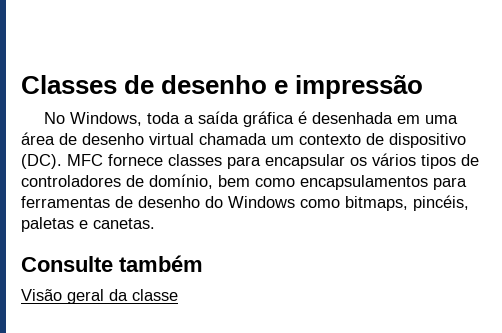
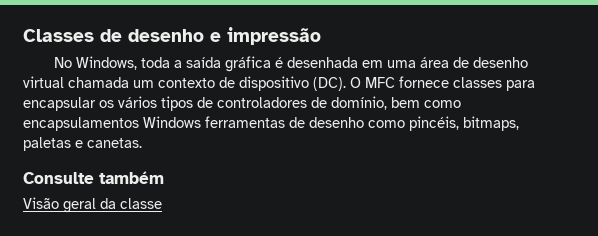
- No Windows, toda a saída gráfica é desenhada em uma área de desenho virtual chamada um contexto de dispositivo (DC). MFC fornece classes para encapsular os vários tipos de controladores de domínio, bem como encapsulamentos para ferramentas de desenho do Windows como bitmaps, pincéis, paletas e canetas.
+ No Windows, toda a saída gráfica é desenhada em uma área de desenho virtual chamada um contexto de dispositivo (DC). O MFC fornece classes para encapsular os vários tipos de controladores de domínio, bem como encapsulamentos Windows ferramentas de desenho como pincéis, bitmaps, paletas e canetas.

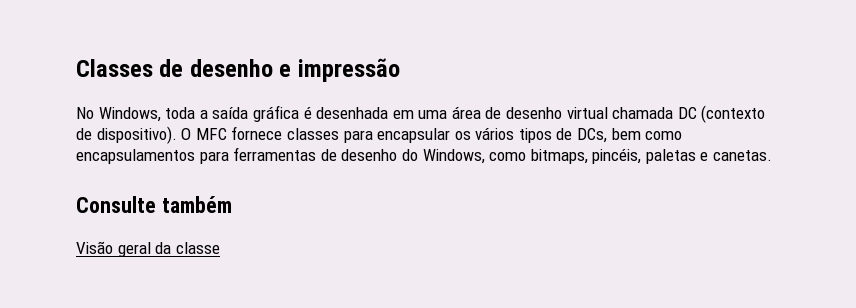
- No Windows, toda a saída gráfica é desenhada em uma área de desenho virtual chamada um contexto de dispositivo (DC). O MFC fornece classes para encapsular os vários tipos de controladores de domínio, bem como encapsulamentos Windows ferramentas de desenho como pincéis, bitmaps, paletas e canetas.
+ No Windows, toda a saída gráfica é desenhada em uma área de desenho virtual chamada DC (contexto de dispositivo). O MFC fornece classes para encapsular os vários tipos de DCs, bem como encapsulamentos para ferramentas de desenho do Windows, como bitmaps, pincéis, paletas e canetas.

